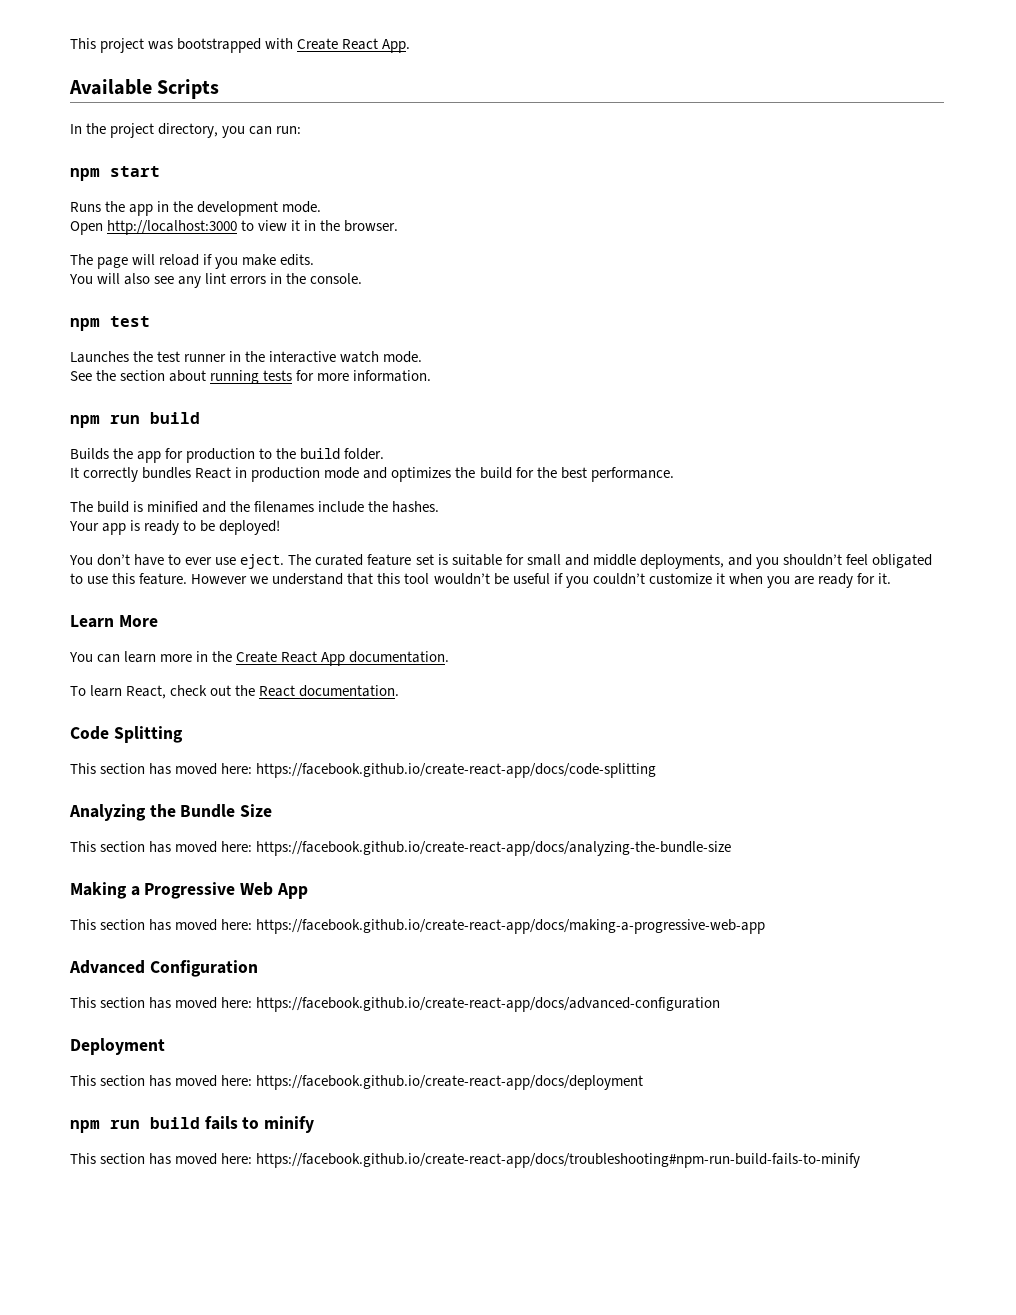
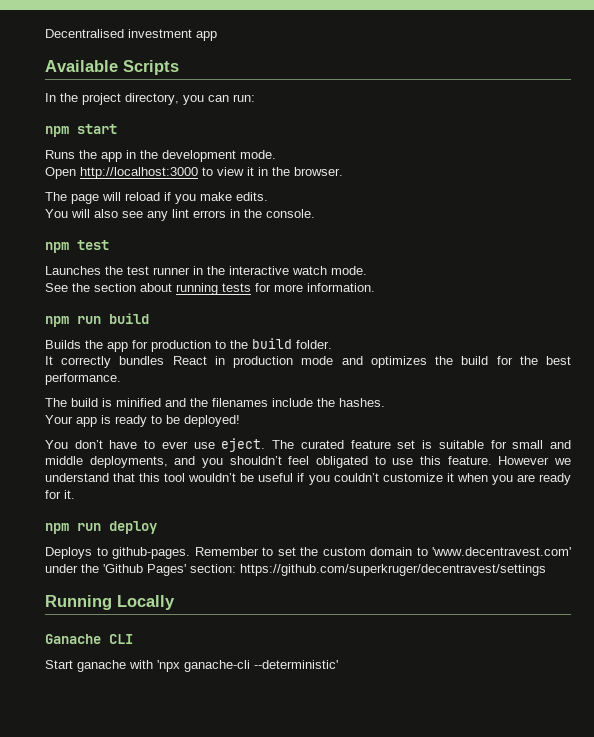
- This project was bootstrapped with Create React App.
+ Decentralised investment app
- Learn More
- You can learn more in the Create React App documentation.
- To learn React, check out the React documentation.
- Code Splitting
- This section has moved here: https://facebook.github.io/create-react-app/docs/code-splitting
- Analyzing the Bundle Size
- This section has moved here: https://facebook.github.io/create-react-app/docs/analyzing-the-bundle-size
- Making a Progressive Web App
- This section has moved here: https://facebook.github.io/create-react-app/docs/making-a-progressive-web-app
- Advanced Configuration
- This section has moved here: https://facebook.github.io/create-react-app/docs/advanced-configuration
- Deployment
- This section has moved here: https://facebook.github.io/create-react-app/docs/deployment
- npm run build fails to minify
- This section has moved here: https://facebook.github.io/create-react-app/docs/troubleshooting#npm-run-build-fails-to-minify
+ npm run deploy
+ Deploys to github-pages. Remember to set the custom domain to 'www.decentravest.com' under the 'Github Pages' section: https://github.com/superkruger/decentravest/settings
+ Running Locally
+ Ganache CLI
+ Start ganache with 'npx ganache-cli --deterministic'

